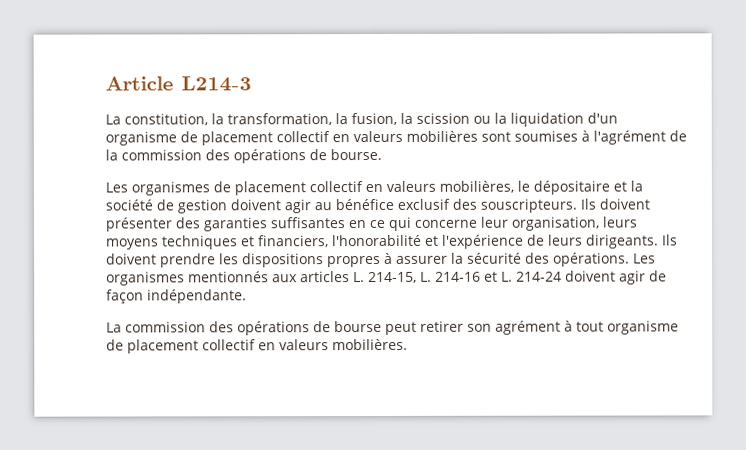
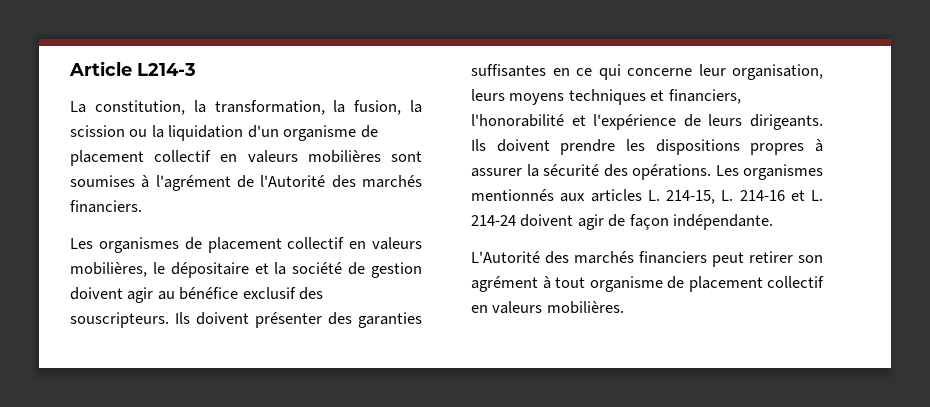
- La constitution, la transformation, la fusion, la scission ou la liquidation d'un organisme de placement collectif en valeurs mobilières sont soumises à l'agrément de la commission des opérations de bourse.
+ La constitution, la transformation, la fusion, la scission ou la liquidation d'un organisme de placement collectif en valeurs mobilières sont soumises à l'agrément de l'Autorité des marchés financiers.
- La commission des opérations de bourse peut retirer son agrément à tout organisme de placement collectif en valeurs mobilières.
+ L'Autorité des marchés financiers peut retirer son agrément à tout organisme de placement collectif en valeurs mobilières.

